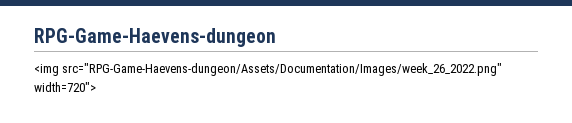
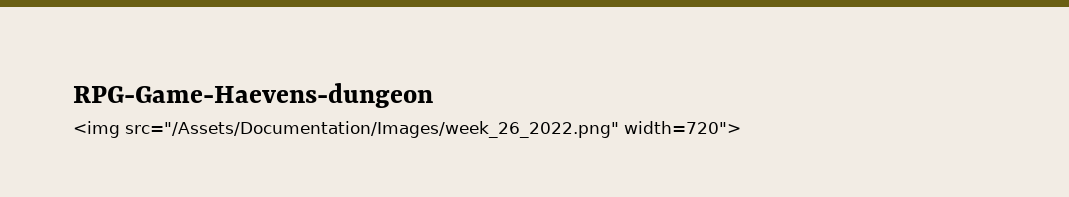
- <img src="RPG-Game-Haevens-dungeon/Assets/Documentation/Images/week_26_2022.png" width=720">
+ <img src="/Assets/Documentation/Images/week_26_2022.png" width=720">

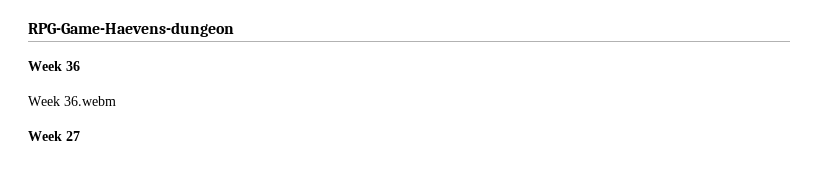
- <img src="/Assets/Documentation/Images/week_26_2022.png" width=720">
+ Week 36
+ Week 36.webm
+ Week 27

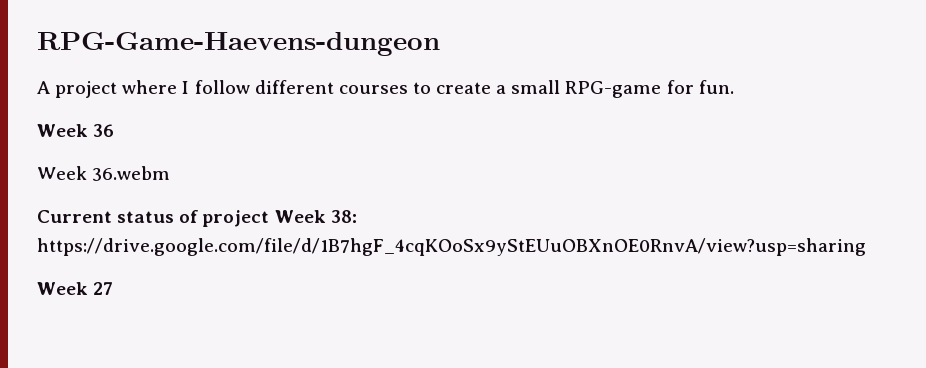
+ A project where I follow different courses to create a small RPG-game for fun.
  Week 36
  Week 36.webm
+ Current status of project Week 38: https://drive.google.com/file/d/1B7hgF_4cqKOoSx9yStEUuOBXnOE0RnvA/view?usp=sharing

